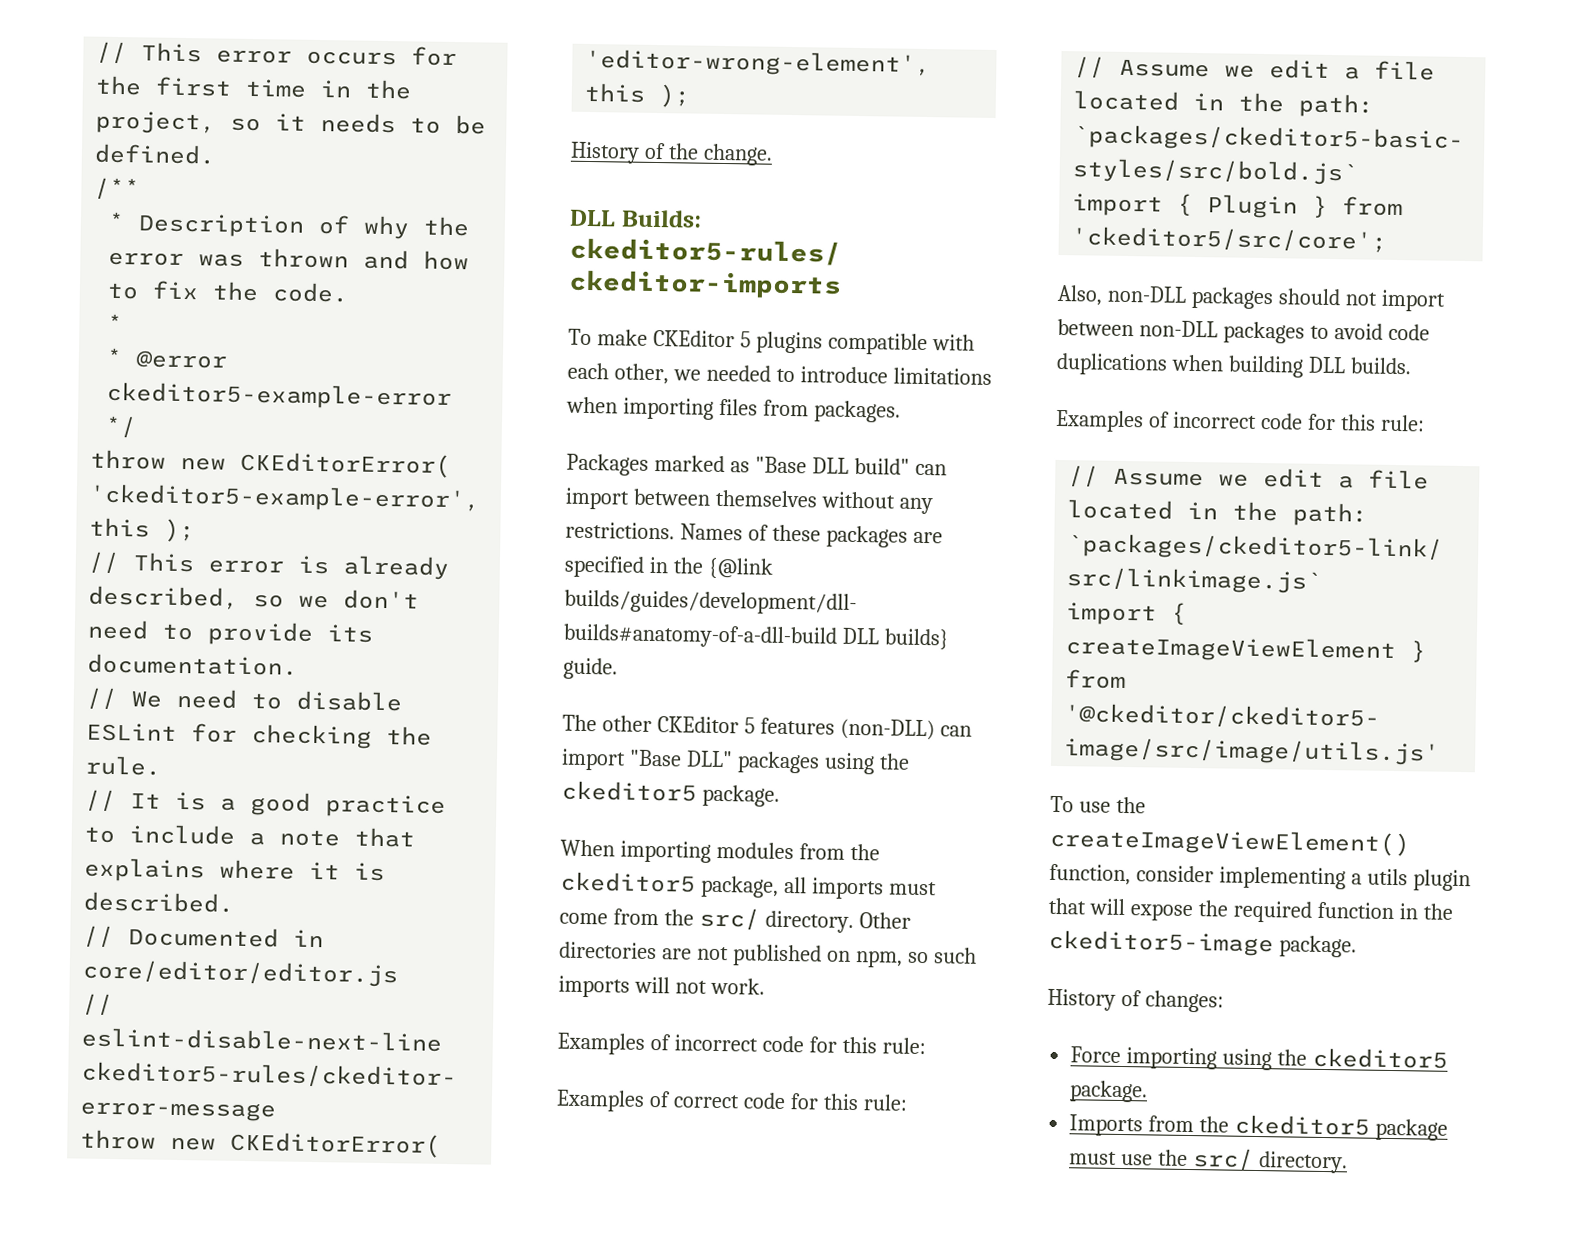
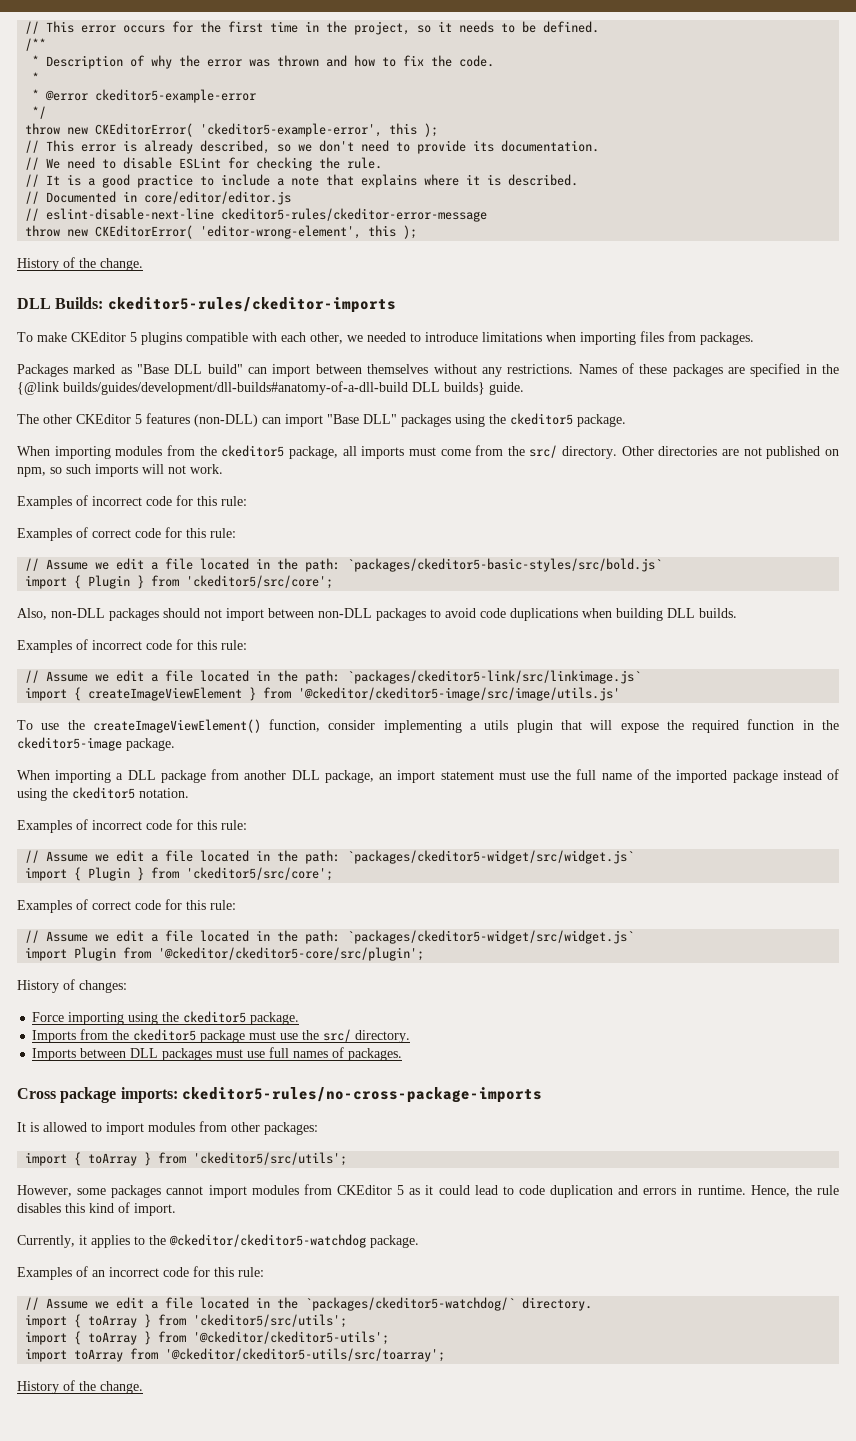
+ When importing a DLL package from another DLL package, an import statement must use the full name of the imported package instead of using the ckeditor5 notation.
+ Examples of incorrect code for this rule:
+ // Assume we edit a file located in the path: `packages/ckeditor5-widget/src/widget.js`
+ import { Plugin } from 'ckeditor5/src/core';
+ Examples of correct code for this rule:
+ // Assume we edit a file located in the path: `packages/ckeditor5-widget/src/widget.js`
+ import Plugin from '@ckeditor/ckeditor5-core/src/plugin';
+ Imports between DLL packages must use full names of packages.
+ Cross package imports: ckeditor5-rules/no-cross-package-imports
+ It is allowed to import modules from other packages:
+ import { toArray } from 'ckeditor5/src/utils';
+ However, some packages cannot import modules from CKEditor 5 as it could lead to code duplication and errors in runtime. Hence, the rule disables this kind of import.
+ Currently, it applies to the @ckeditor/ckeditor5-watchdog package.
+ Examples of an incorrect code for this rule:
+ // Assume we edit a file located in the `packages/ckeditor5-watchdog/` directory.
+ import { toArray } from 'ckeditor5/src/utils';
+ import { toArray } from '@ckeditor/ckeditor5-utils';
+ import toArray from '@ckeditor/ckeditor5-utils/src/toarray';
+ History of the change.

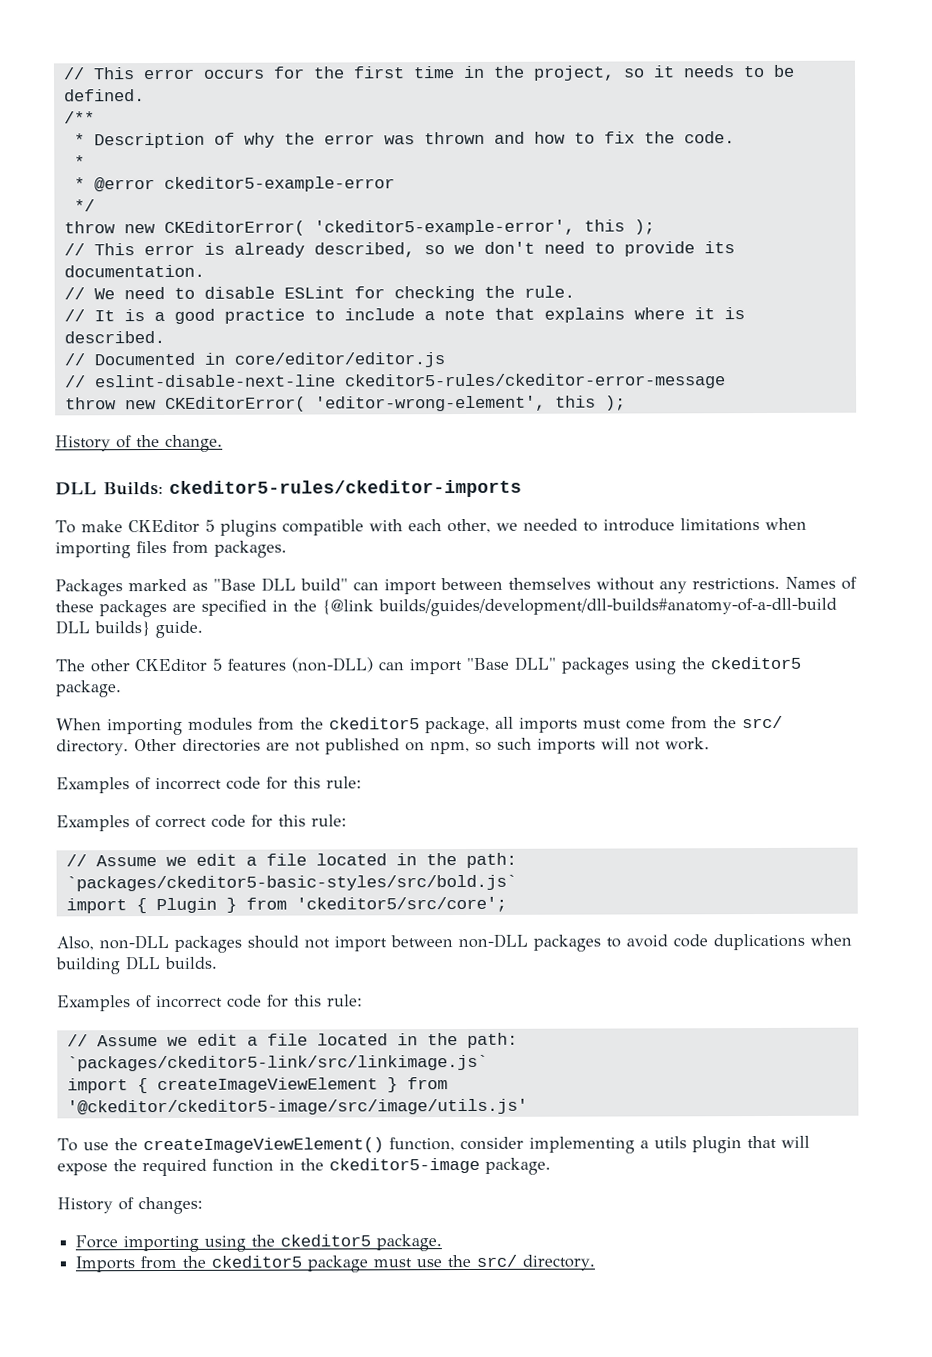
- When importing a DLL package from another DLL package, an import statement must use the full name of the imported package instead of using the ckeditor5 notation.
- Examples of incorrect code for this rule:
- // Assume we edit a file located in the path: `packages/ckeditor5-widget/src/widget.js`
- import { Plugin } from 'ckeditor5/src/core';
- Examples of correct code for this rule:
- // Assume we edit a file located in the path: `packages/ckeditor5-widget/src/widget.js`
- import Plugin from '@ckeditor/ckeditor5-core/src/plugin';
- Imports between DLL packages must use full names of packages.
- Cross package imports: ckeditor5-rules/no-cross-package-imports
- It is allowed to import modules from other packages:
- import { toArray } from 'ckeditor5/src/utils';
- However, some packages cannot import modules from CKEditor 5 as it could lead to code duplication and errors in runtime. Hence, the rule disables this kind of import.
- Currently, it applies to the @ckeditor/ckeditor5-watchdog package.
- Examples of an incorrect code for this rule:
- // Assume we edit a file located in the `packages/ckeditor5-watchdog/` directory.
- import { toArray } from 'ckeditor5/src/utils';
- import { toArray } from '@ckeditor/ckeditor5-utils';
- import toArray from '@ckeditor/ckeditor5-utils/src/toarray';
- History of the change.

